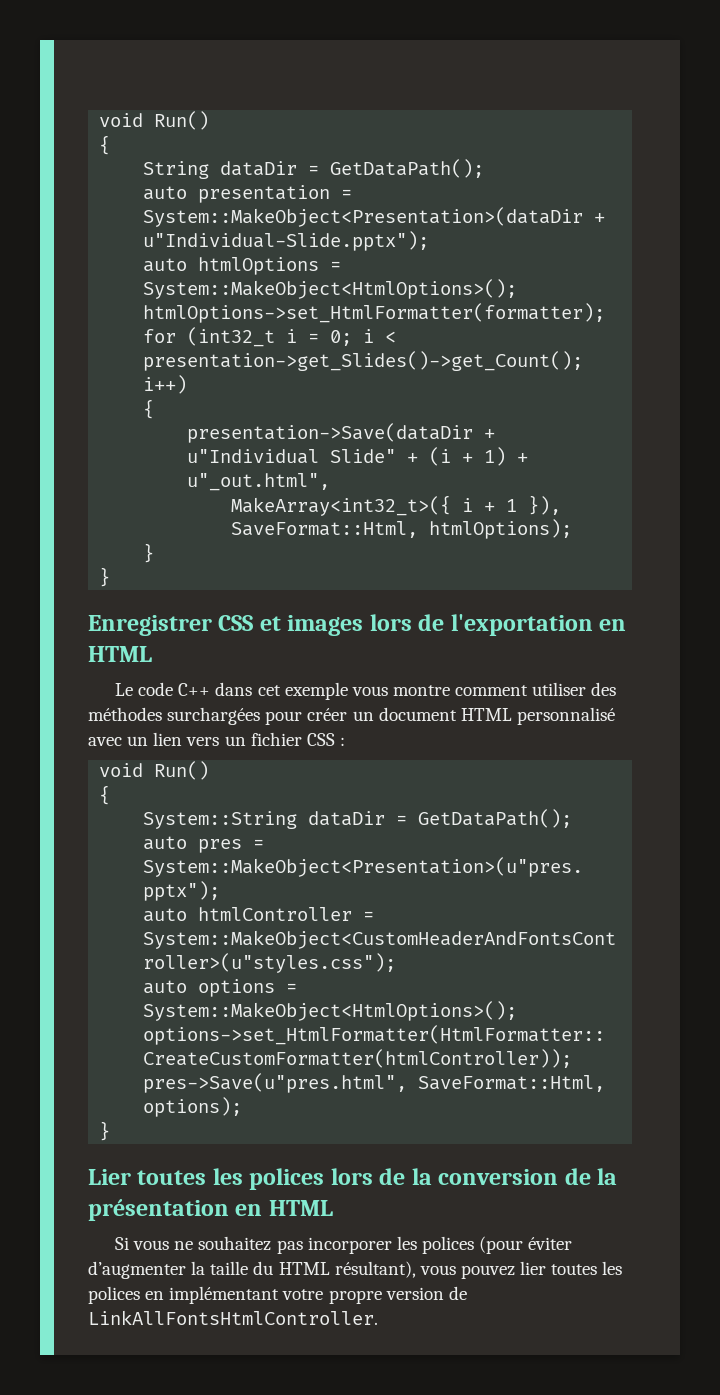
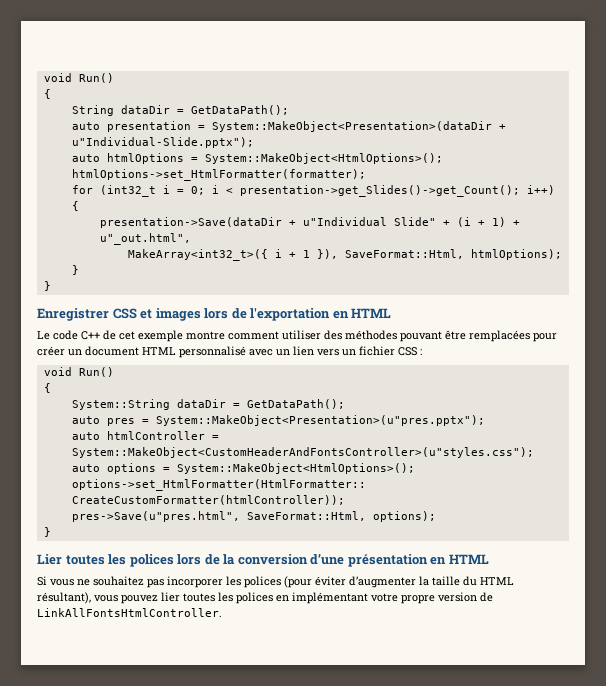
- Le code C++ dans cet exemple vous montre comment utiliser des méthodes surchargées pour créer un document HTML personnalisé avec un lien vers un fichier CSS :
+ Le code C++ de cet exemple montre comment utiliser des méthodes pouvant être remplacées pour créer un document HTML personnalisé avec un lien vers un fichier CSS :
- Lier toutes les polices lors de la conversion de la présentation en HTML
+ Lier toutes les polices lors de la conversion d’une présentation en HTML

